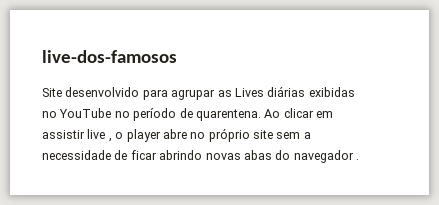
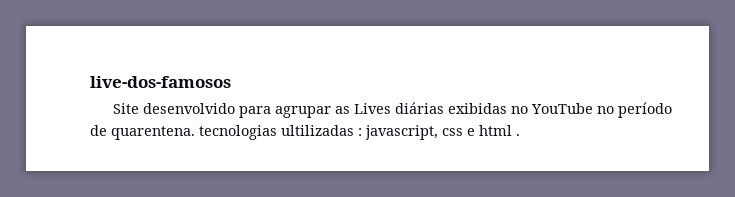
- Site desenvolvido para agrupar as Lives diárias exibidas no YouTube no período de quarentena. Ao clicar em assistir live , o player abre no próprio site sem a necessidade de ficar abrindo novas abas do navegador .
+ Site desenvolvido para agrupar as Lives diárias exibidas no YouTube no período de quarentena. tecnologias ultilizadas : javascript, css e html .

